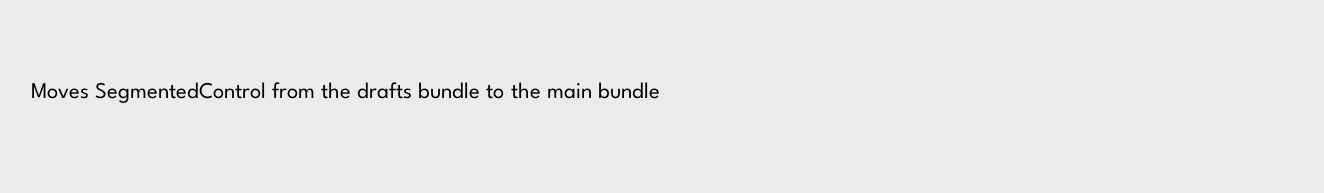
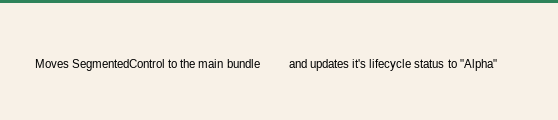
- Moves SegmentedControl from the drafts bundle to the main bundle
+ Moves SegmentedControl to the main bundle and updates it's lifecycle status to "Alpha"

